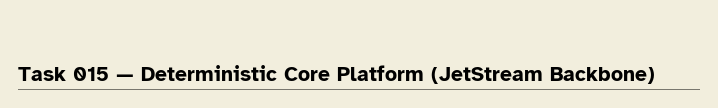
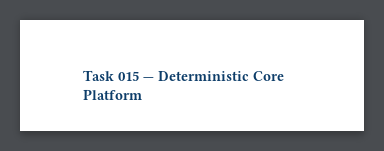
- Task 015 — Deterministic Core Platform (JetStream Backbone)
+ Task 015 — Deterministic Core Platform

